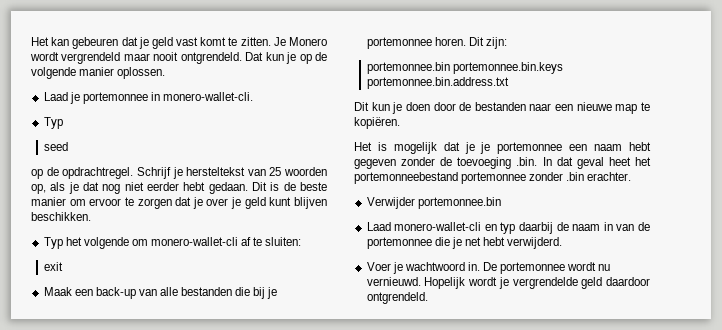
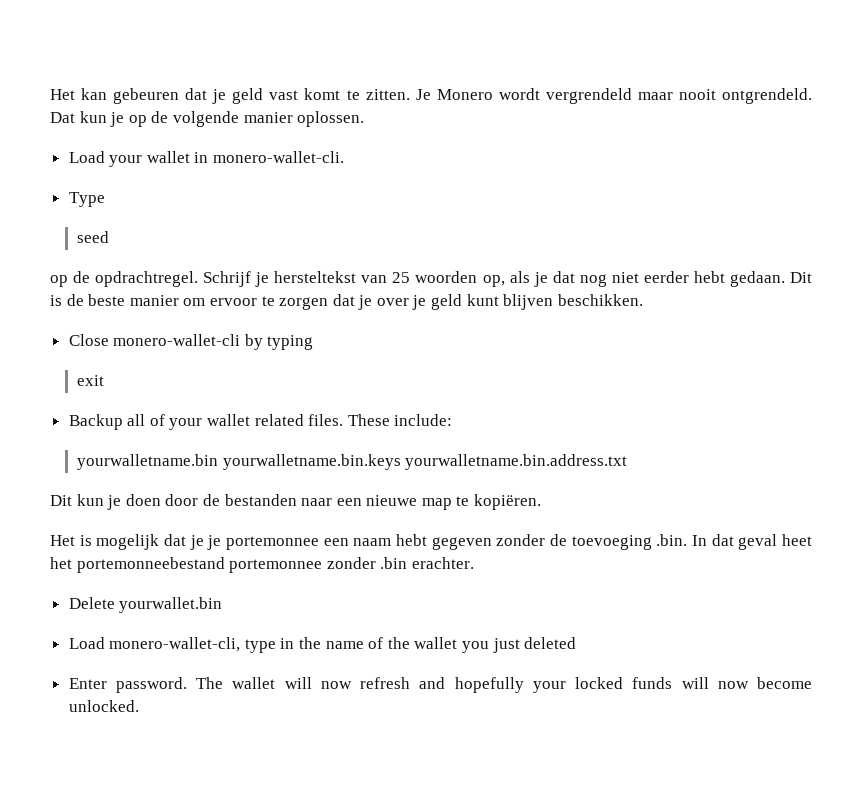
- Laad je portemonnee in monero-wallet-cli.
- Typ
+ Load your wallet in monero-wallet-cli.
+ Type
- Typ het volgende om monero-wallet-cli af te sluiten:
+ Close monero-wallet-cli by typing
  exit
- Maak een back-up van alle bestanden die bij je portemonnee horen. Dit zijn:
- portemonnee.bin portemonnee.bin.keys portemonnee.bin.address.txt
+ Backup all of your wallet related files. These include:
+ yourwalletname.bin yourwalletname.bin.keys yourwalletname.bin.address.txt
- Verwijder portemonnee.bin
- Laad monero-wallet-cli en typ daarbij de naam in van de portemonnee die je net hebt verwijderd.
- Voer je wachtwoord in. De portemonnee wordt nu vernieuwd. Hopelijk wordt je vergrendelde geld daardoor ontgrendeld.
+ Delete yourwallet.bin
+ Load monero-wallet-cli, type in the name of the wallet you just deleted
+ Enter password. The wallet will now refresh and hopefully your locked funds will now become unlocked.

